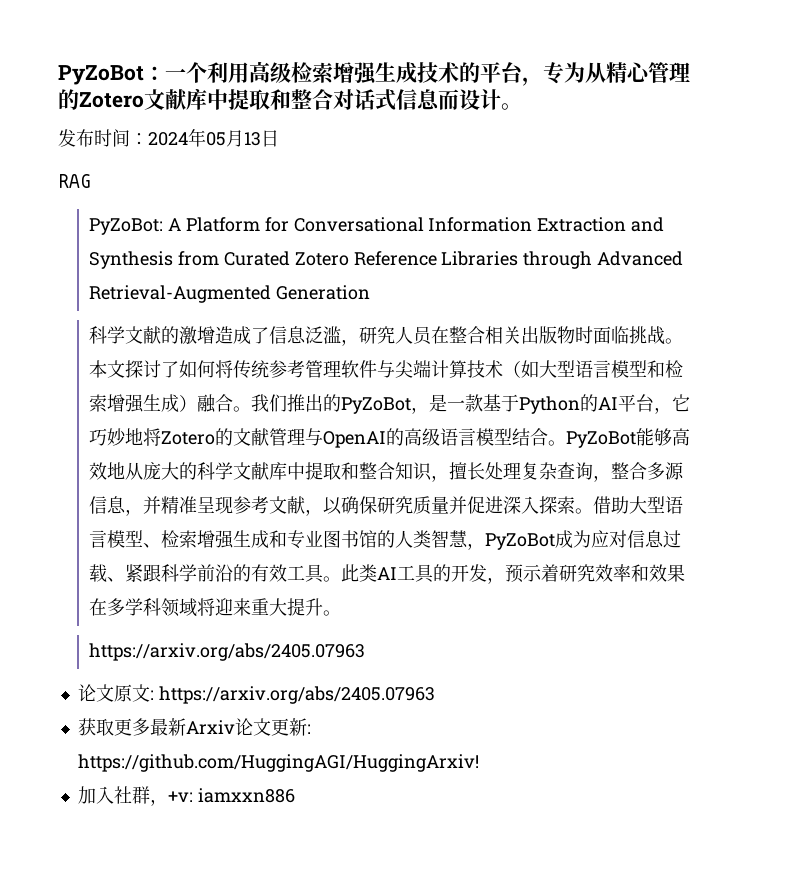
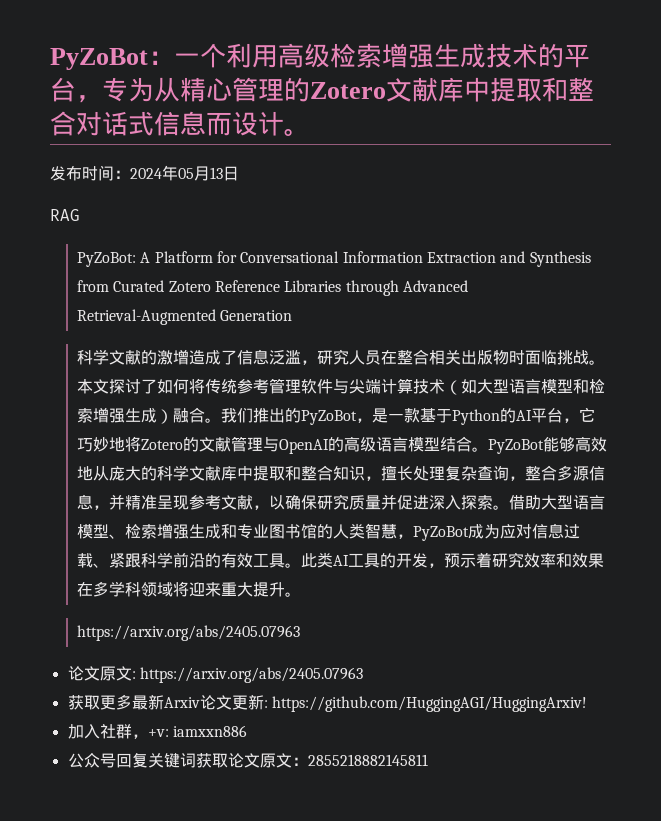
+ 公众号回复关键词获取论文原文：2855218882145811

